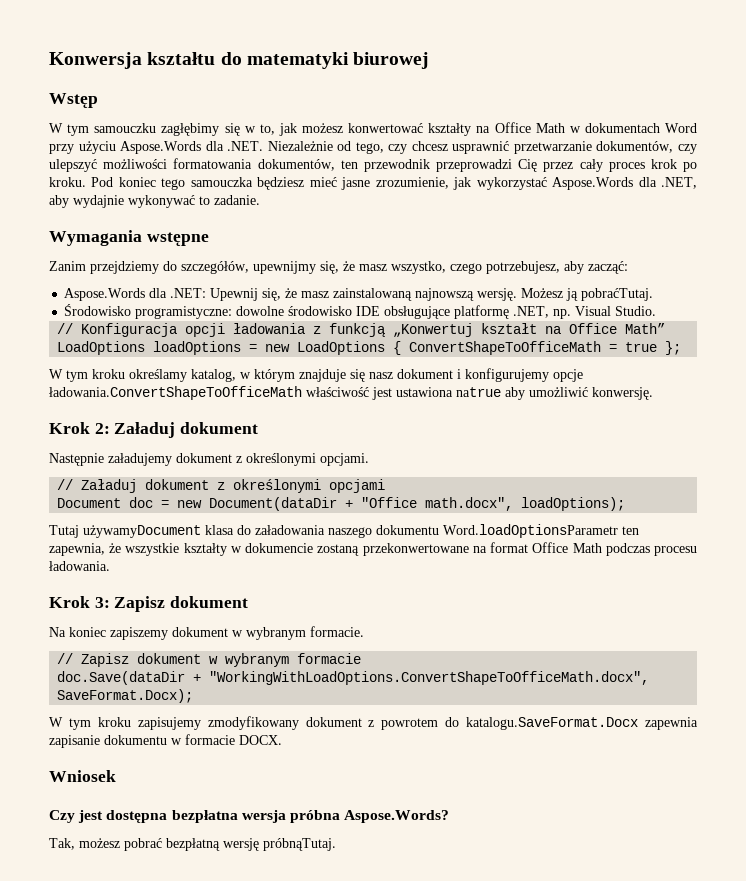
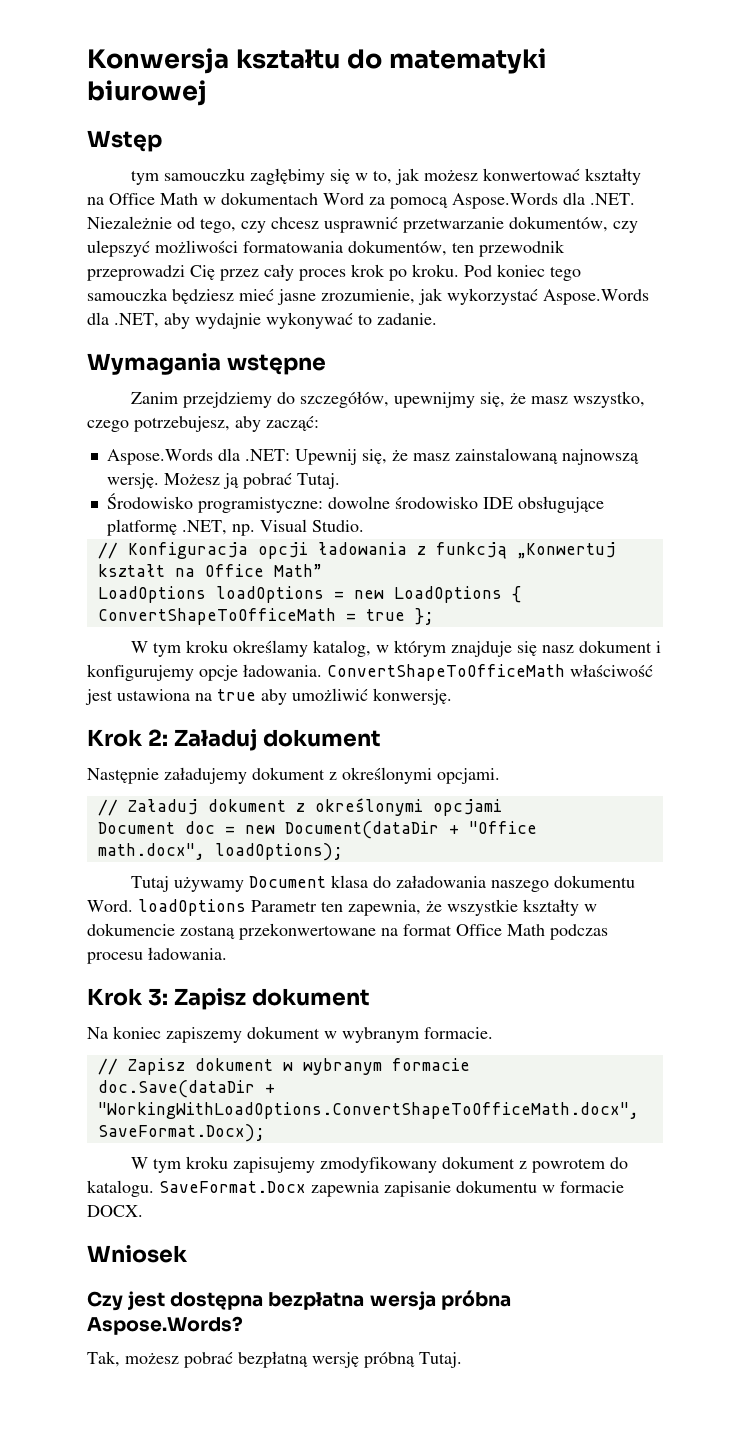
- W tym samouczku zagłębimy się w to, jak możesz konwertować kształty na Office Math w dokumentach Word przy użyciu Aspose.Words dla .NET. Niezależnie od tego, czy chcesz usprawnić przetwarzanie dokumentów, czy ulepszyć możliwości formatowania dokumentów, ten przewodnik przeprowadzi Cię przez cały proces krok po kroku.
+ tym samouczku zagłębimy się w to, jak możesz konwertować kształty na Office Math w dokumentach Word za pomocą Aspose.Words dla .NET. Niezależnie od tego, czy chcesz usprawnić przetwarzanie dokumentów, czy ulepszyć możliwości formatowania dokumentów, ten przewodnik przeprowadzi Cię przez cały proces krok po kroku.
- Możesz ją pobraćTutaj.
+ Możesz ją pobrać Tutaj.
- W tym kroku określamy katalog, w którym znajduje się nasz dokument i konfigurujemy opcje ładowania.ConvertShapeToOfficeMath właściwość jest ustawiona natrue aby umożliwić konwersję.
+ W tym kroku określamy katalog, w którym znajduje się nasz dokument i konfigurujemy opcje ładowania. ConvertShapeToOfficeMath właściwość jest ustawiona na true aby umożliwić konwersję.
- Tutaj używamyDocument klasa do załadowania naszego dokumentu Word.loadOptionsParametr ten zapewnia, że wszystkie kształty w dokumencie zostaną przekonwertowane na format Office Math podczas procesu ładowania.
+ Tutaj używamy Document klasa do załadowania naszego dokumentu Word. loadOptions Parametr ten zapewnia, że wszystkie kształty w dokumencie zostaną przekonwertowane na format Office Math podczas procesu ładowania.
- W tym kroku zapisujemy zmodyfikowany dokument z powrotem do katalogu.SaveFormat.Docx zapewnia zapisanie dokumentu w formacie DOCX.
+ W tym kroku zapisujemy zmodyfikowany dokument z powrotem do katalogu. SaveFormat.Docx zapewnia zapisanie dokumentu w formacie DOCX.
- Tak, możesz pobrać bezpłatną wersję próbnąTutaj.
+ Tak, możesz pobrać bezpłatną wersję próbną Tutaj.

